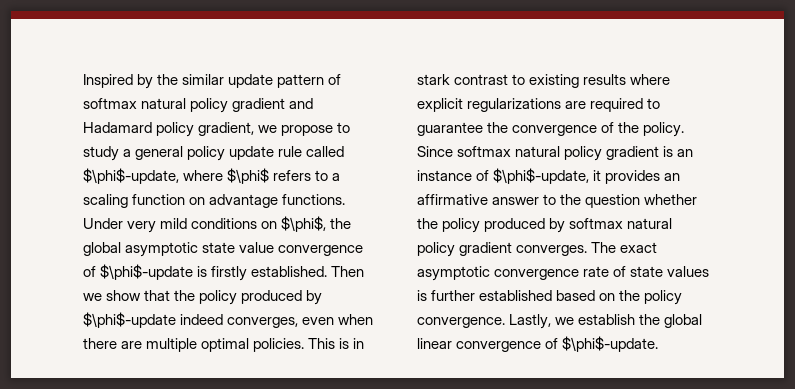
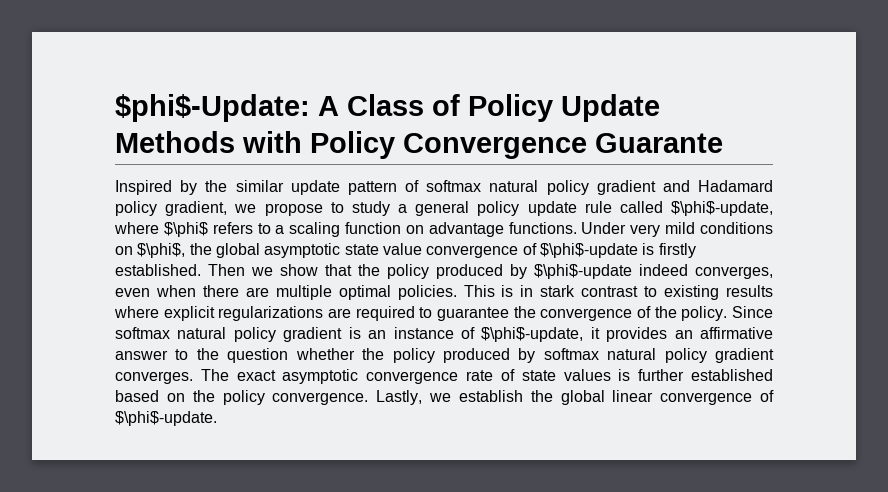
+ $phi$-Update: A Class of Policy Update Methods with Policy Convergence Guarante

